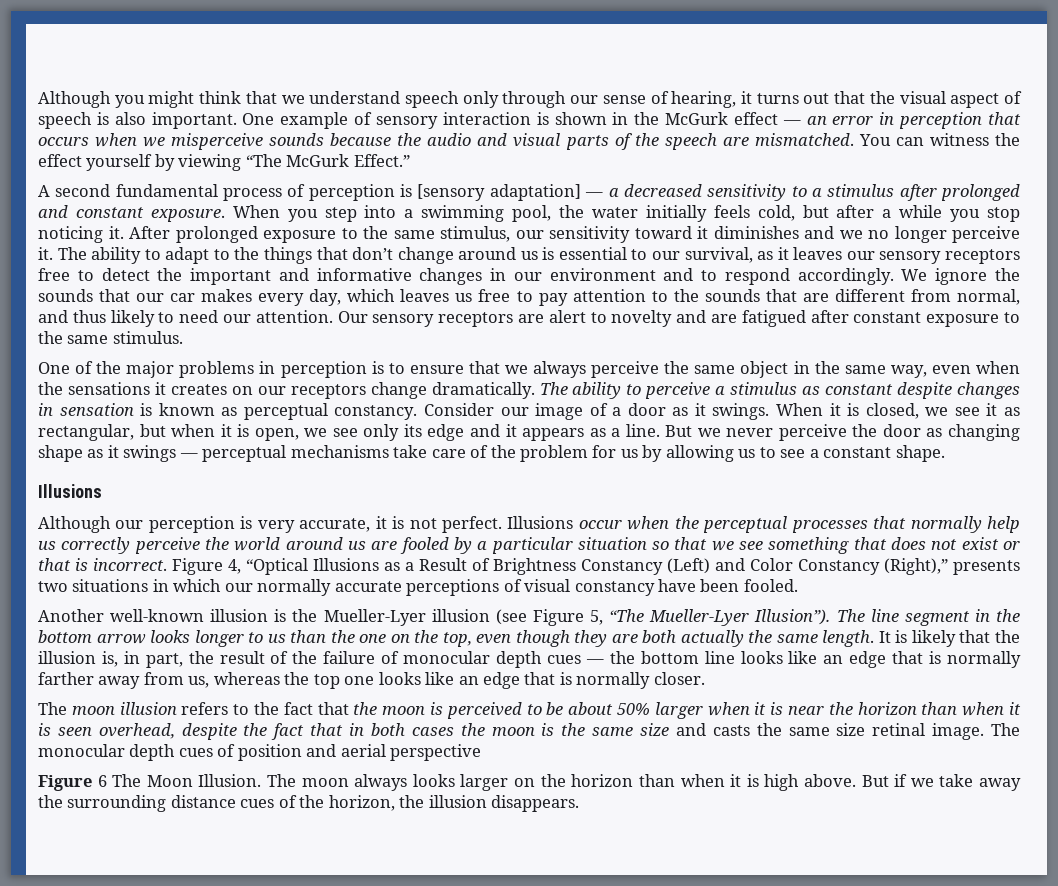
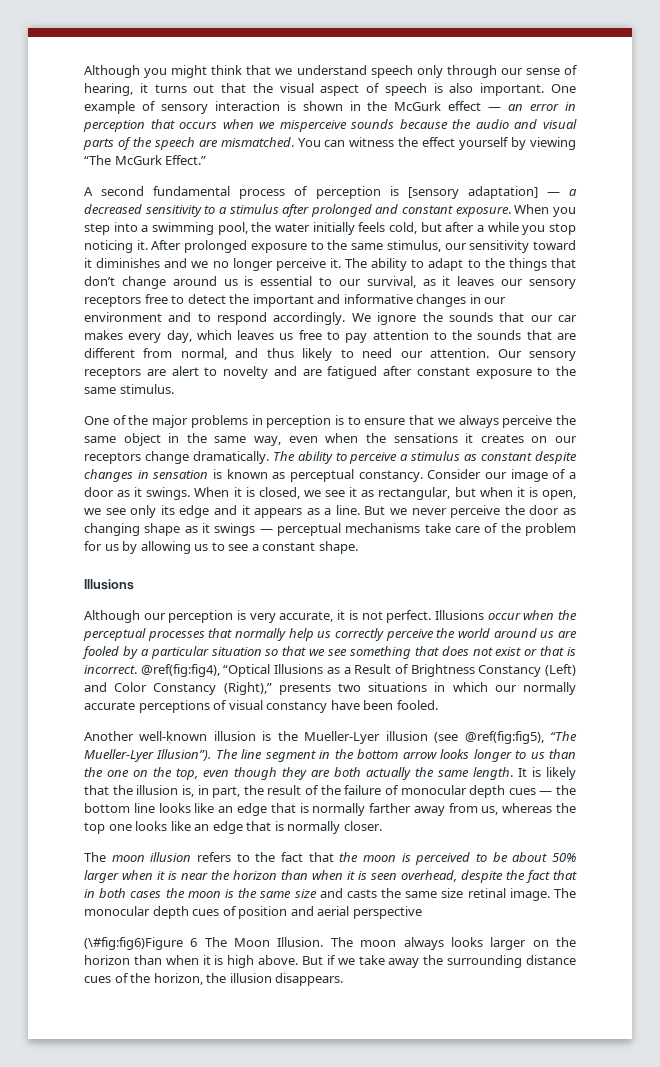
- Figure 4, “Optical Illusions as a Result of Brightness Constancy (Left) and Color Constancy (Right),” presents two situations in which our normally accurate perceptions of visual constancy have been fooled.
+ @ref(fig:fig4), “Optical Illusions as a Result of Brightness Constancy (Left) and Color Constancy (Right),” presents two situations in which our normally accurate perceptions of visual constancy have been fooled.
- Another well-known illusion is the Mueller-Lyer illusion (see Figure 5, “The Mueller-Lyer Illusion”).
+ Another well-known illusion is the Mueller-Lyer illusion (see @ref(fig:fig5), “The Mueller-Lyer Illusion”).
- Figure 6 The Moon Illusion.
+ (\#fig:fig6)Figure 6 The Moon Illusion.

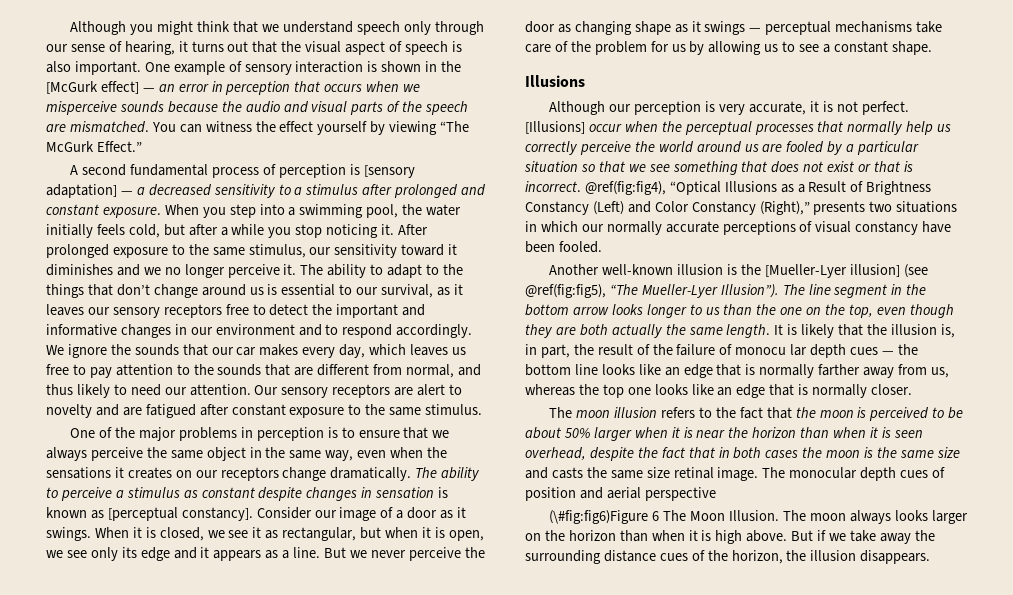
- One example of sensory interaction is shown in the McGurk effect — an error in perception that occurs when we misperceive sounds because the audio and visual parts of the speech are mismatched.
+ One example of sensory interaction is shown in the [McGurk effect] — an error in perception that occurs when we misperceive sounds because the audio and visual parts of the speech are mismatched.
- The ability to perceive a stimulus as constant despite changes in sensation is known as perceptual constancy.
+ The ability to perceive a stimulus as constant despite changes in sensation is known as [perceptual constancy].
- Illusions occur when the perceptual processes that normally help us correctly perceive the world around us are fooled by a particular situation so that we see something that does not exist or that is incorrect.
+ [Illusions] occur when the perceptual processes that normally help us correctly perceive the world around us are fooled by a particular situation so that we see something that does not exist or that is incorrect.
- Another well-known illusion is the Mueller-Lyer illusion (see @ref(fig:fig5), “The Mueller-Lyer Illusion”).
+ Another well-known illusion is the [Mueller-Lyer illusion] (see @ref(fig:fig5), “The Mueller-Lyer Illusion”).
- It is likely that the illusion is, in part, the result of the failure of monocular depth cues — the bottom line looks like an edge that is normally farther away from us, whereas the top one looks like an edge that is normally closer.
+ It is likely that the illusion is, in part, the result of the failure of monocu lar depth cues — the bottom line looks like an edge that is normally farther away from us, whereas the top one looks like an edge that is normally closer.

